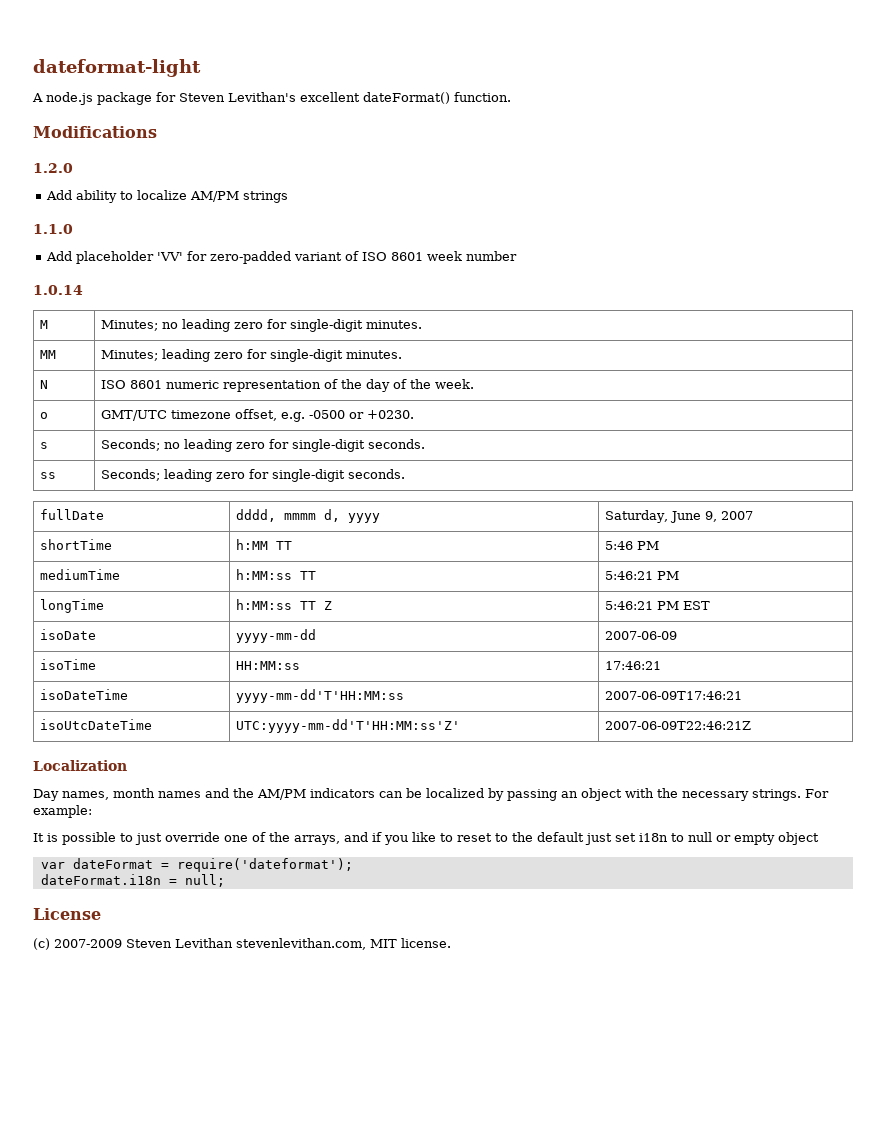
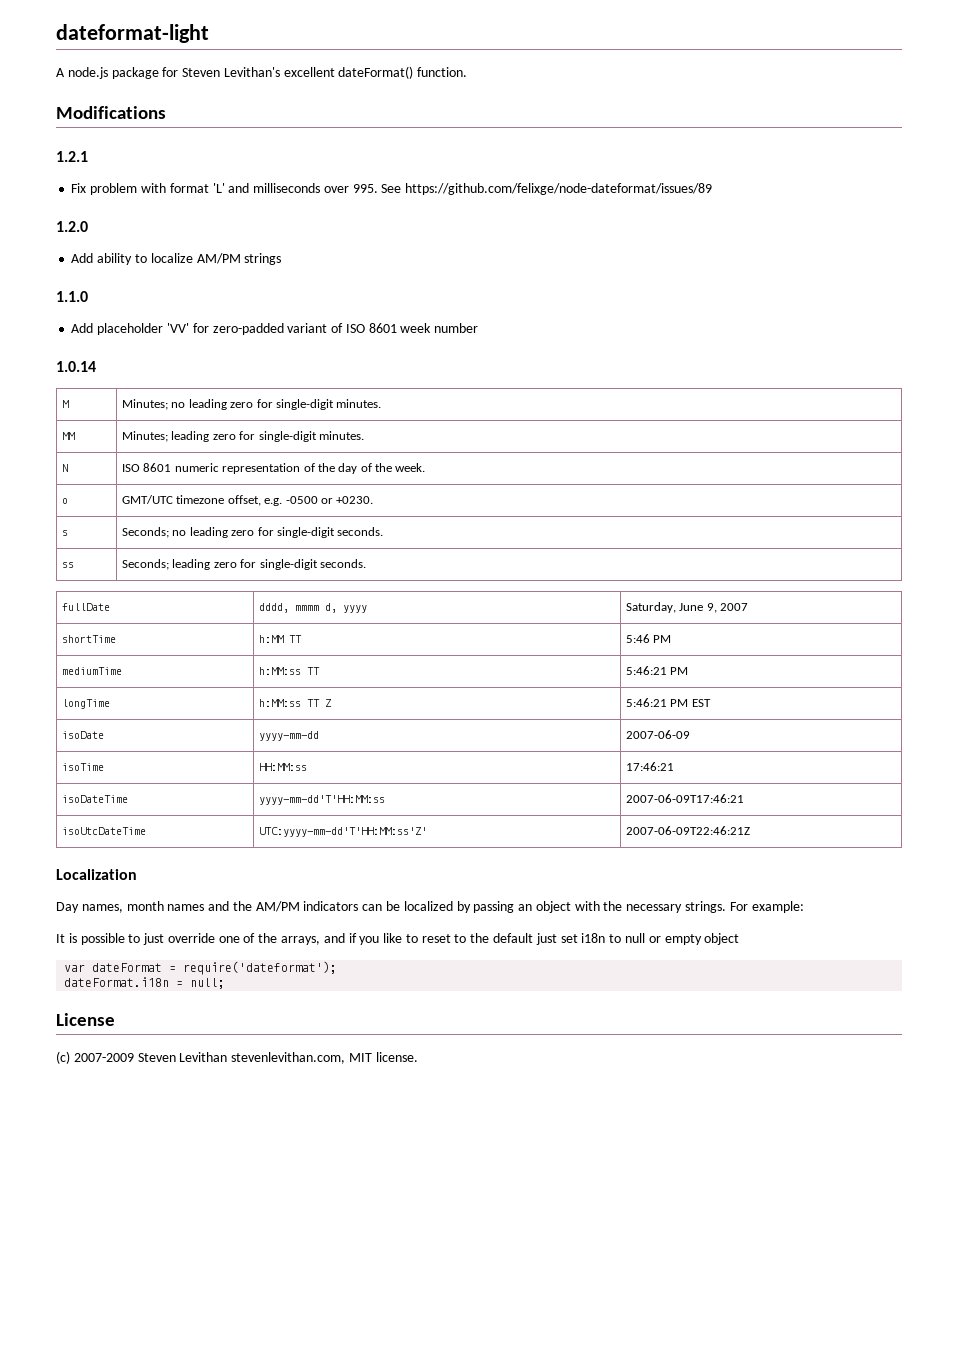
+ 1.2.1
+ Fix problem with format 'L' and milliseconds over 995. See https://github.com/felixge/node-dateformat/issues/89

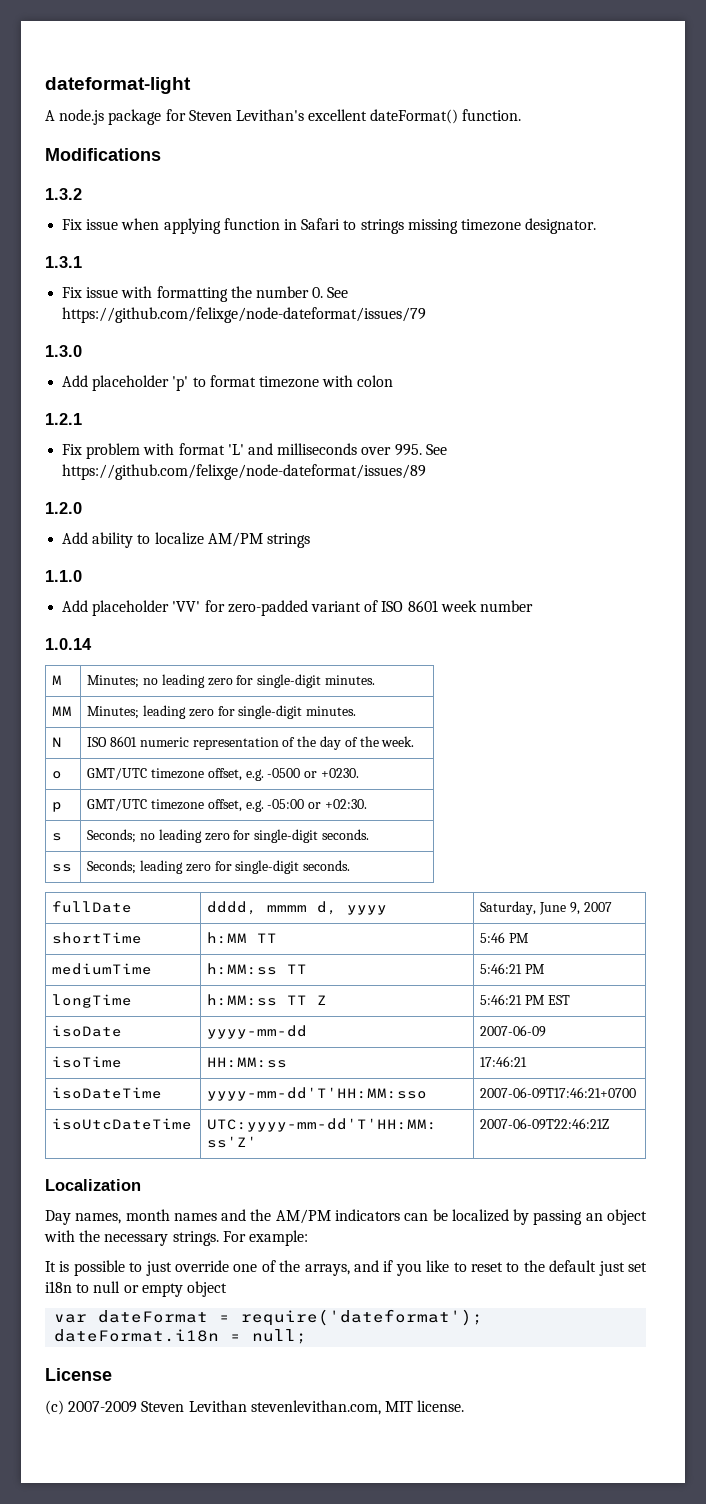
+ 1.3.2
+ Fix issue when applying function in Safari to strings missing timezone designator.
+ 1.3.1
+ Fix issue with formatting the number 0. See https://github.com/felixge/node-dateformat/issues/79
+ 1.3.0
+ Add placeholder 'p' to format timezone with colon
+ p | GMT/UTC timezone offset, e.g. -05:00 or +02:30.
- isoDateTime | yyyy-mm-dd'T'HH:MM:ss | 2007-06-09T17:46:21
+ isoDateTime | yyyy-mm-dd'T'HH:MM:sso | 2007-06-09T17:46:21+0700

